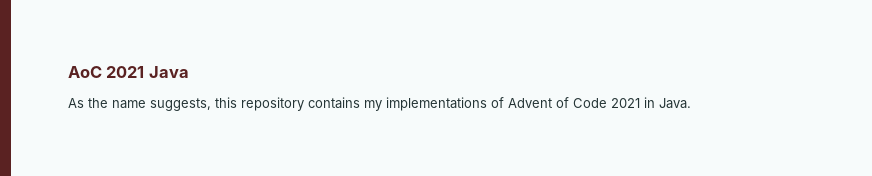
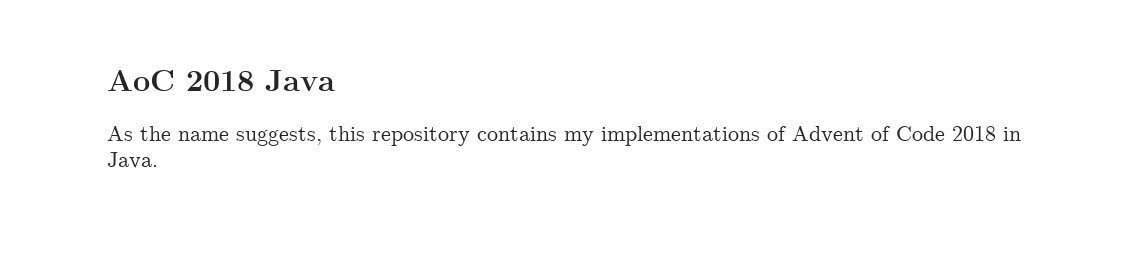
- AoC 2021 Java
+ AoC 2018 Java
- As the name suggests, this repository contains my implementations of Advent of Code 2021 in Java.
+ As the name suggests, this repository contains my implementations of Advent of Code 2018 in Java.

